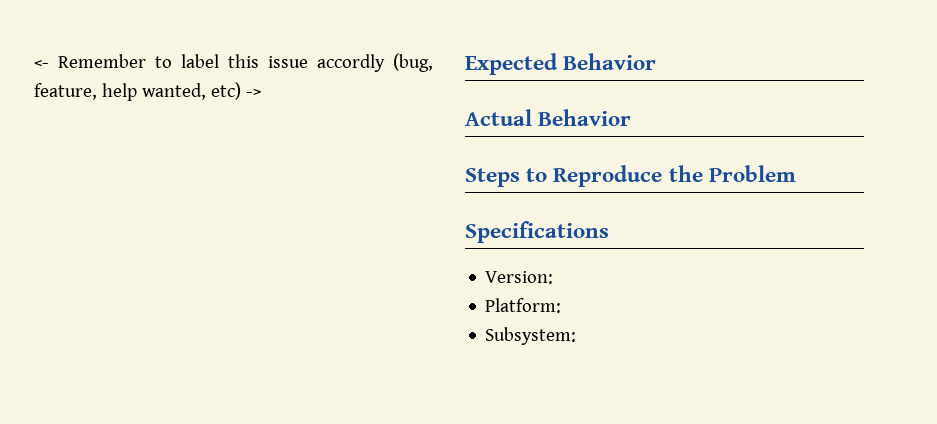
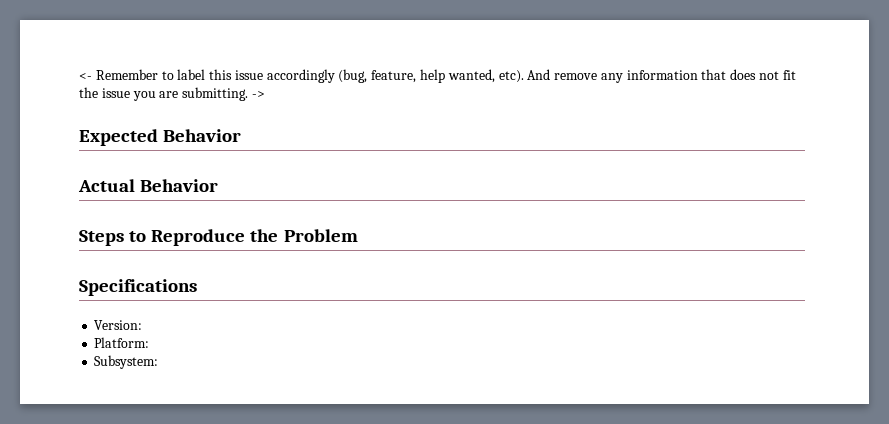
- <- Remember to label this issue accordly (bug, feature, help wanted, etc) ->
+ <- Remember to label this issue accordingly (bug, feature, help wanted, etc). And remove any information that does not fit the issue you are submitting. ->

